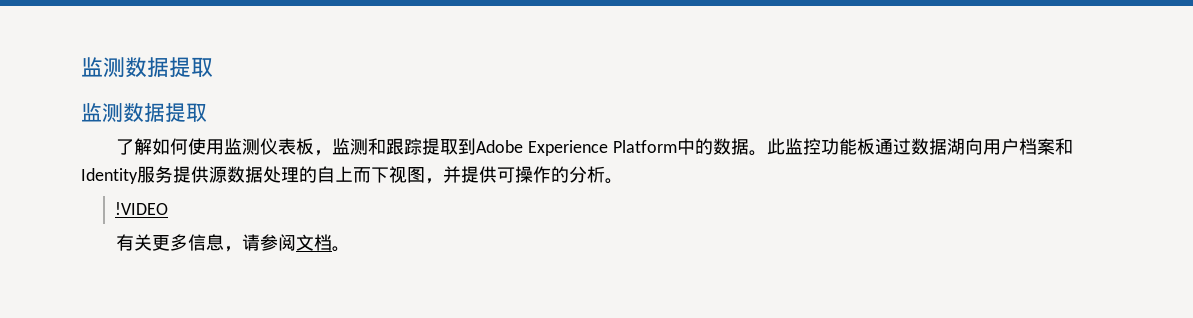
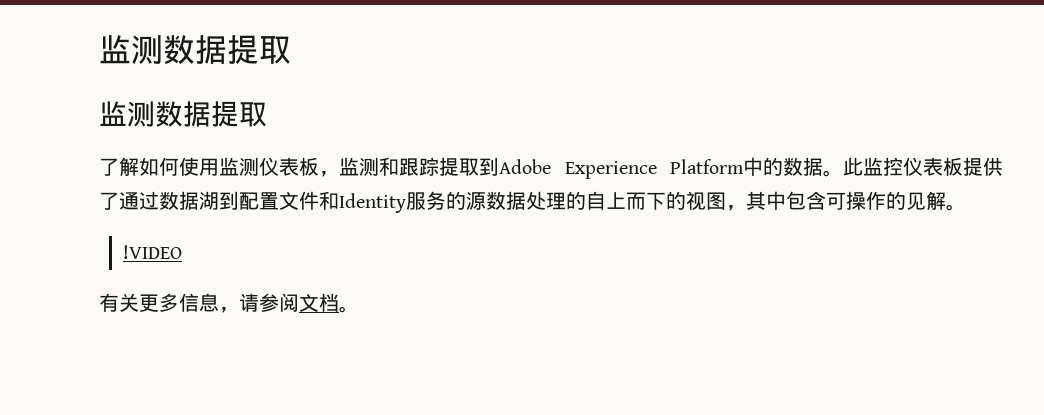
- 此监控功能板通过数据湖向用户档案和Identity服务提供源数据处理的自上而下视图，并提供可操作的分析。
+ 此监控仪表板提供了通过数据湖到配置文件和Identity服务的源数据处理的自上而下的视图，其中包含可操作的见解。

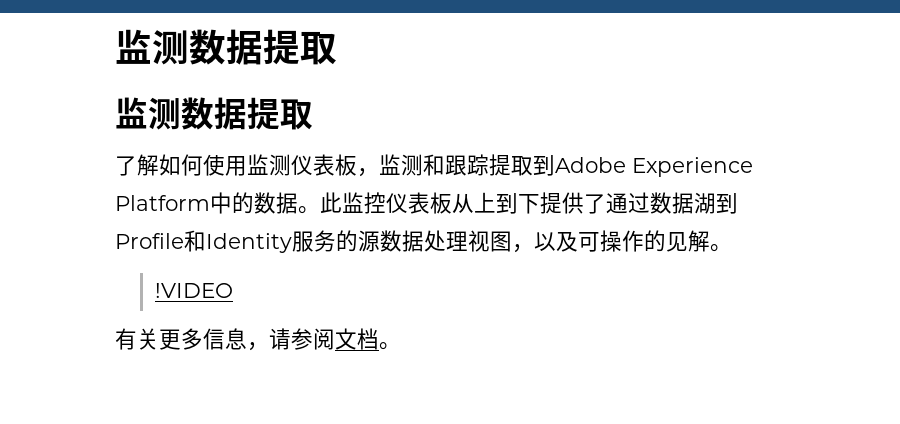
- 此监控仪表板提供了通过数据湖到配置文件和Identity服务的源数据处理的自上而下的视图，其中包含可操作的见解。
+ 此监控仪表板从上到下提供了通过数据湖到Profile和Identity服务的源数据处理视图，以及可操作的见解。

